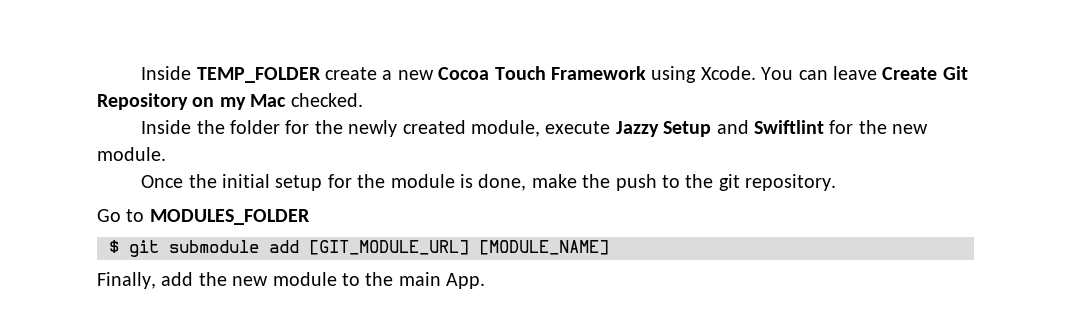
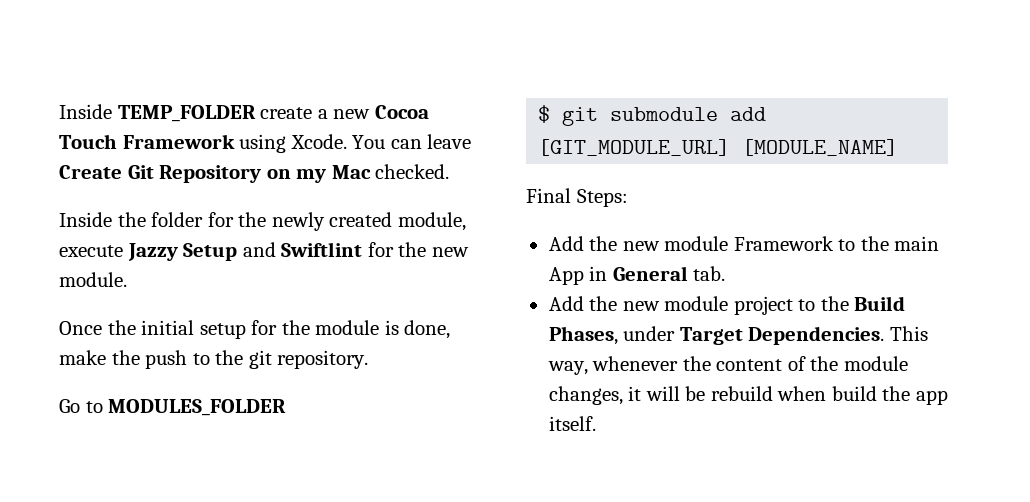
- Finally, add the new module to the main App.
+ Final Steps:
+ Add the new module Framework to the main App in General tab.
+ Add the new module project to the Build Phases, under Target Dependencies. This way, whenever the content of the module changes, it will be rebuild when build the app itself.

